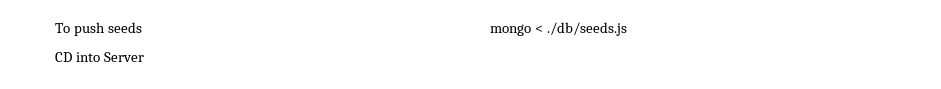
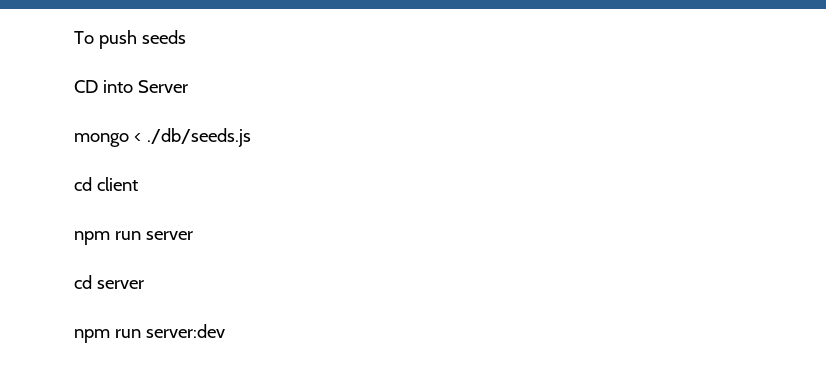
+ cd client
+ npm run server
+ cd server
+ npm run server:dev

